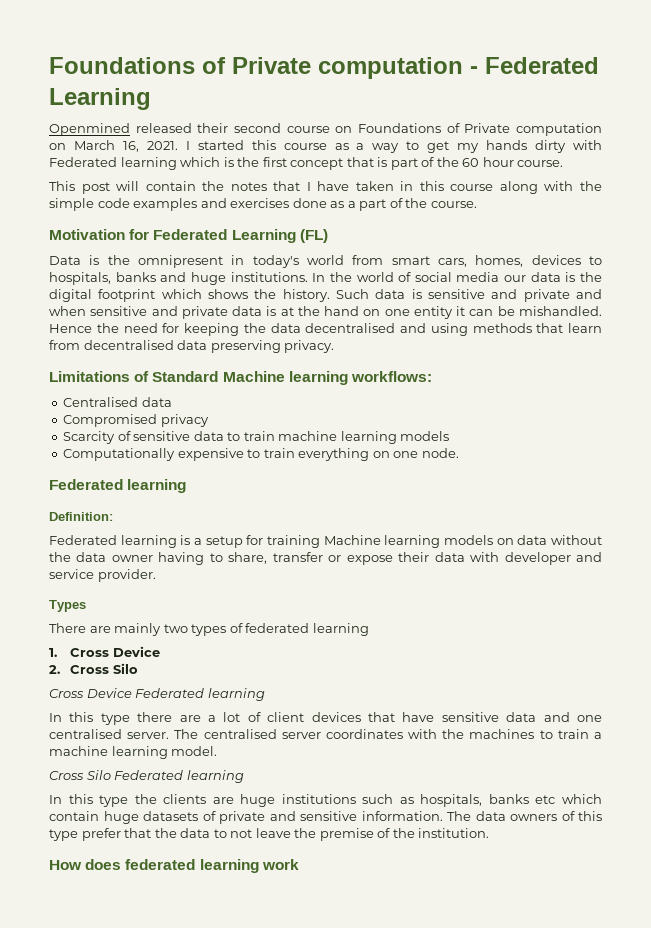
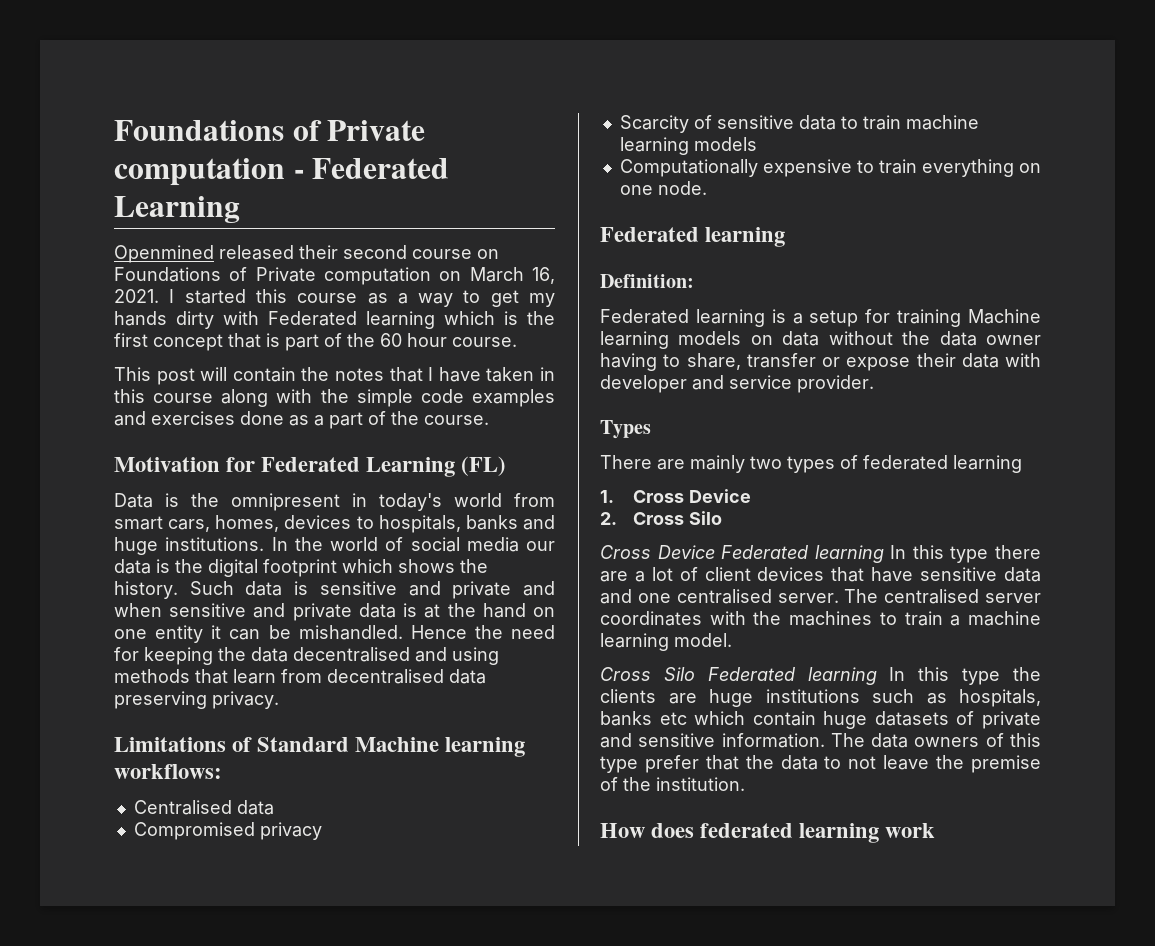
- Cross Device Federated learning
- In this type there are a lot of client devices that have sensitive data and one centralised server.
+ Cross Device Federated learning In this type there are a lot of client devices that have sensitive data and one centralised server.
- Cross Silo Federated learning
- In this type the clients are huge institutions such as hospitals, banks etc which contain huge datasets of private and sensitive information.
+ Cross Silo Federated learning In this type the clients are huge institutions such as hospitals, banks etc which contain huge datasets of private and sensitive information.

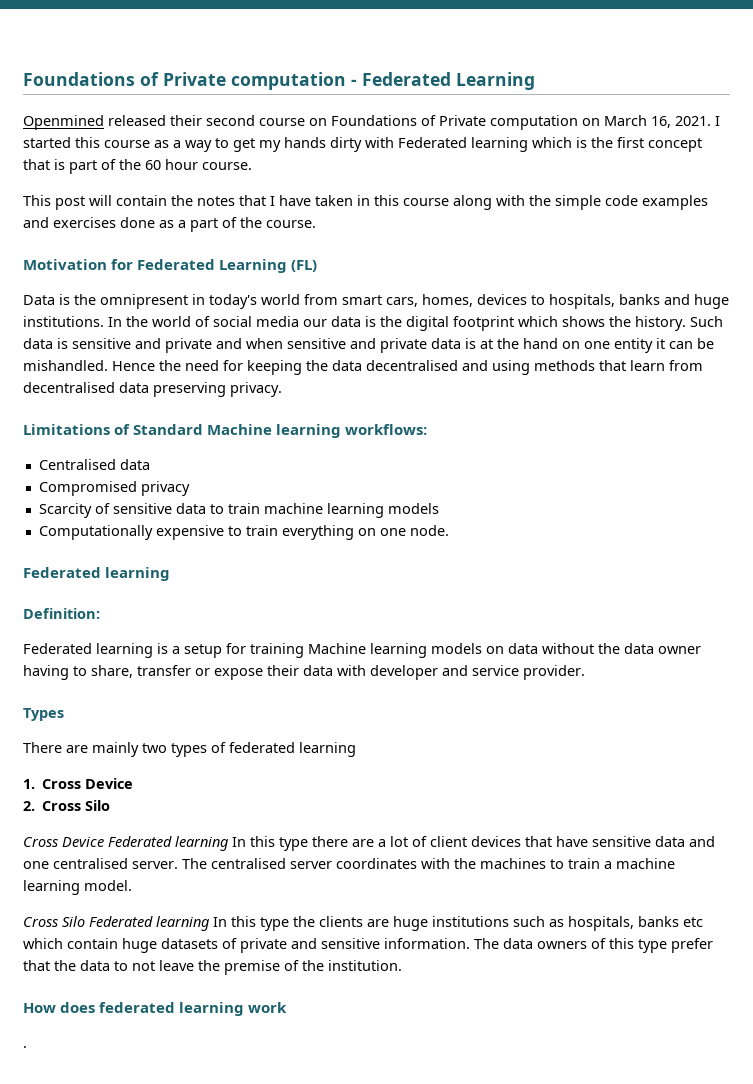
+ .

